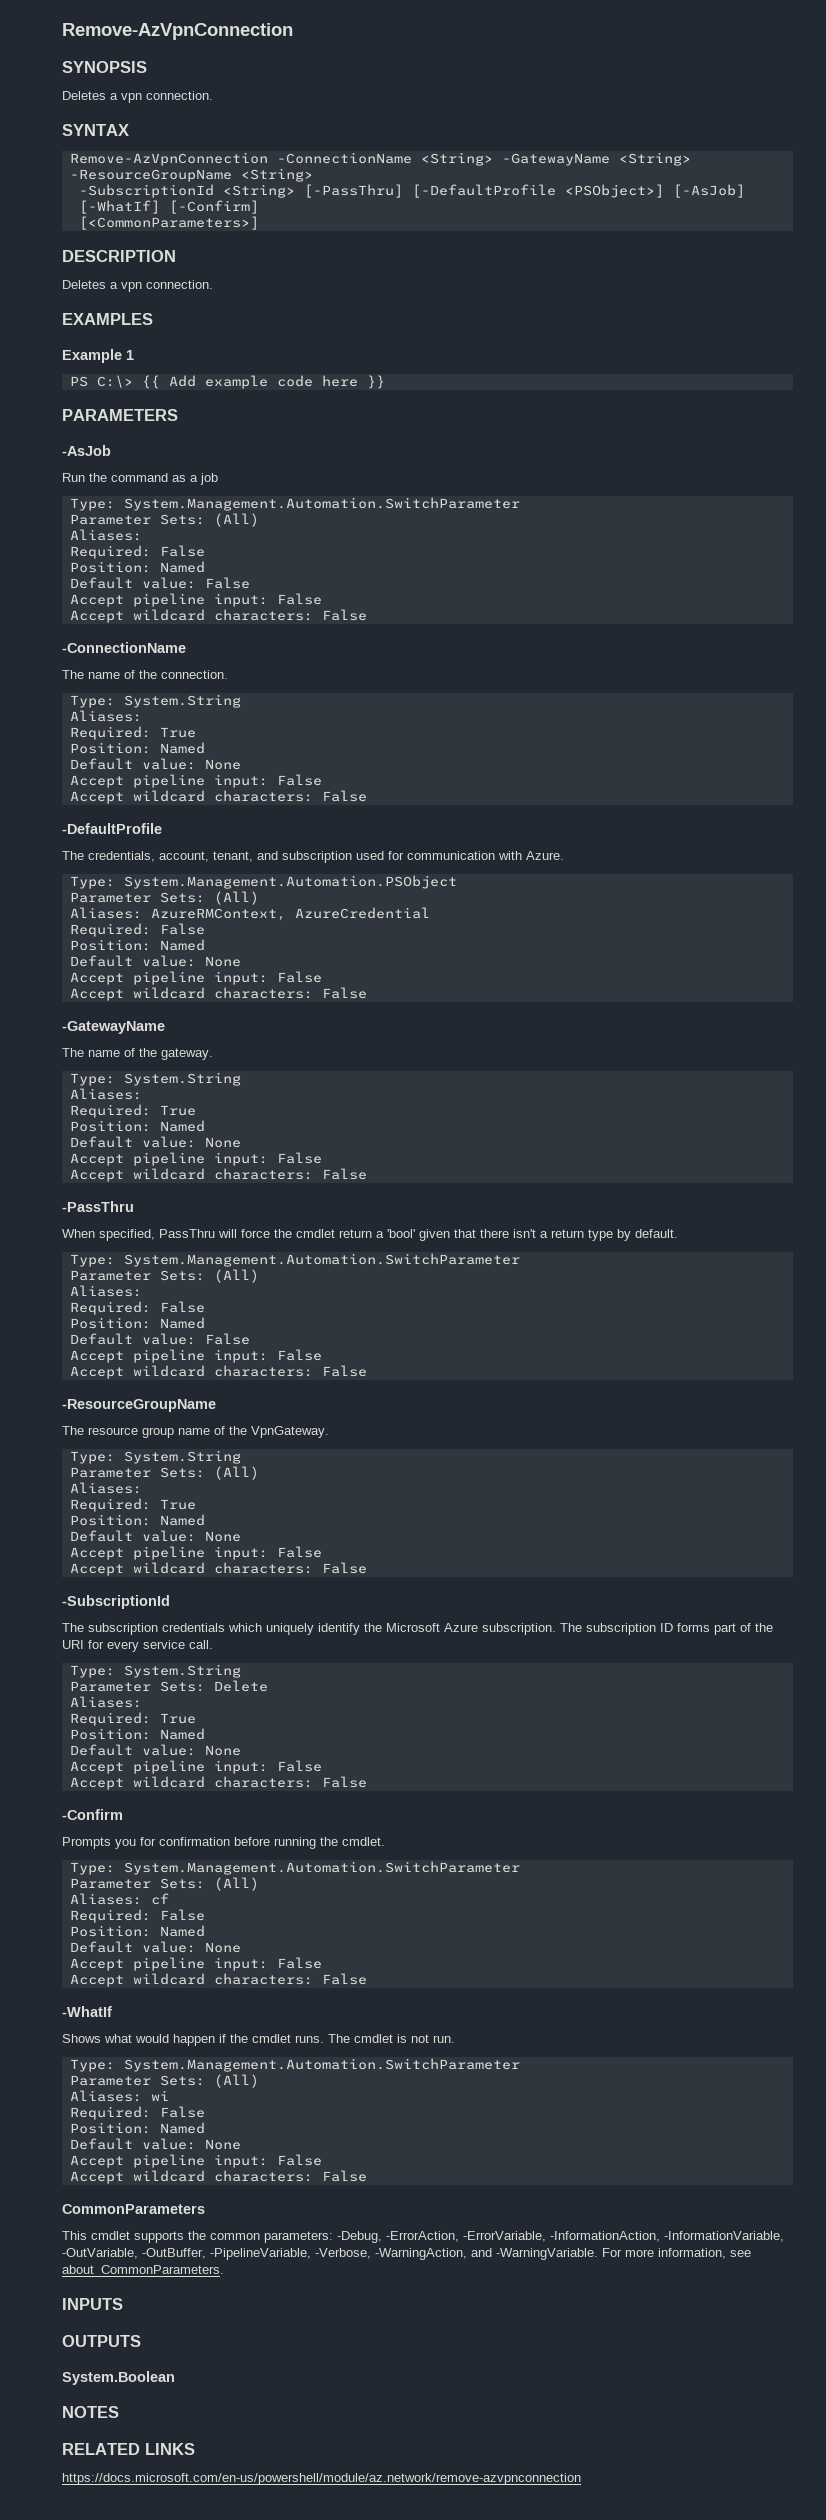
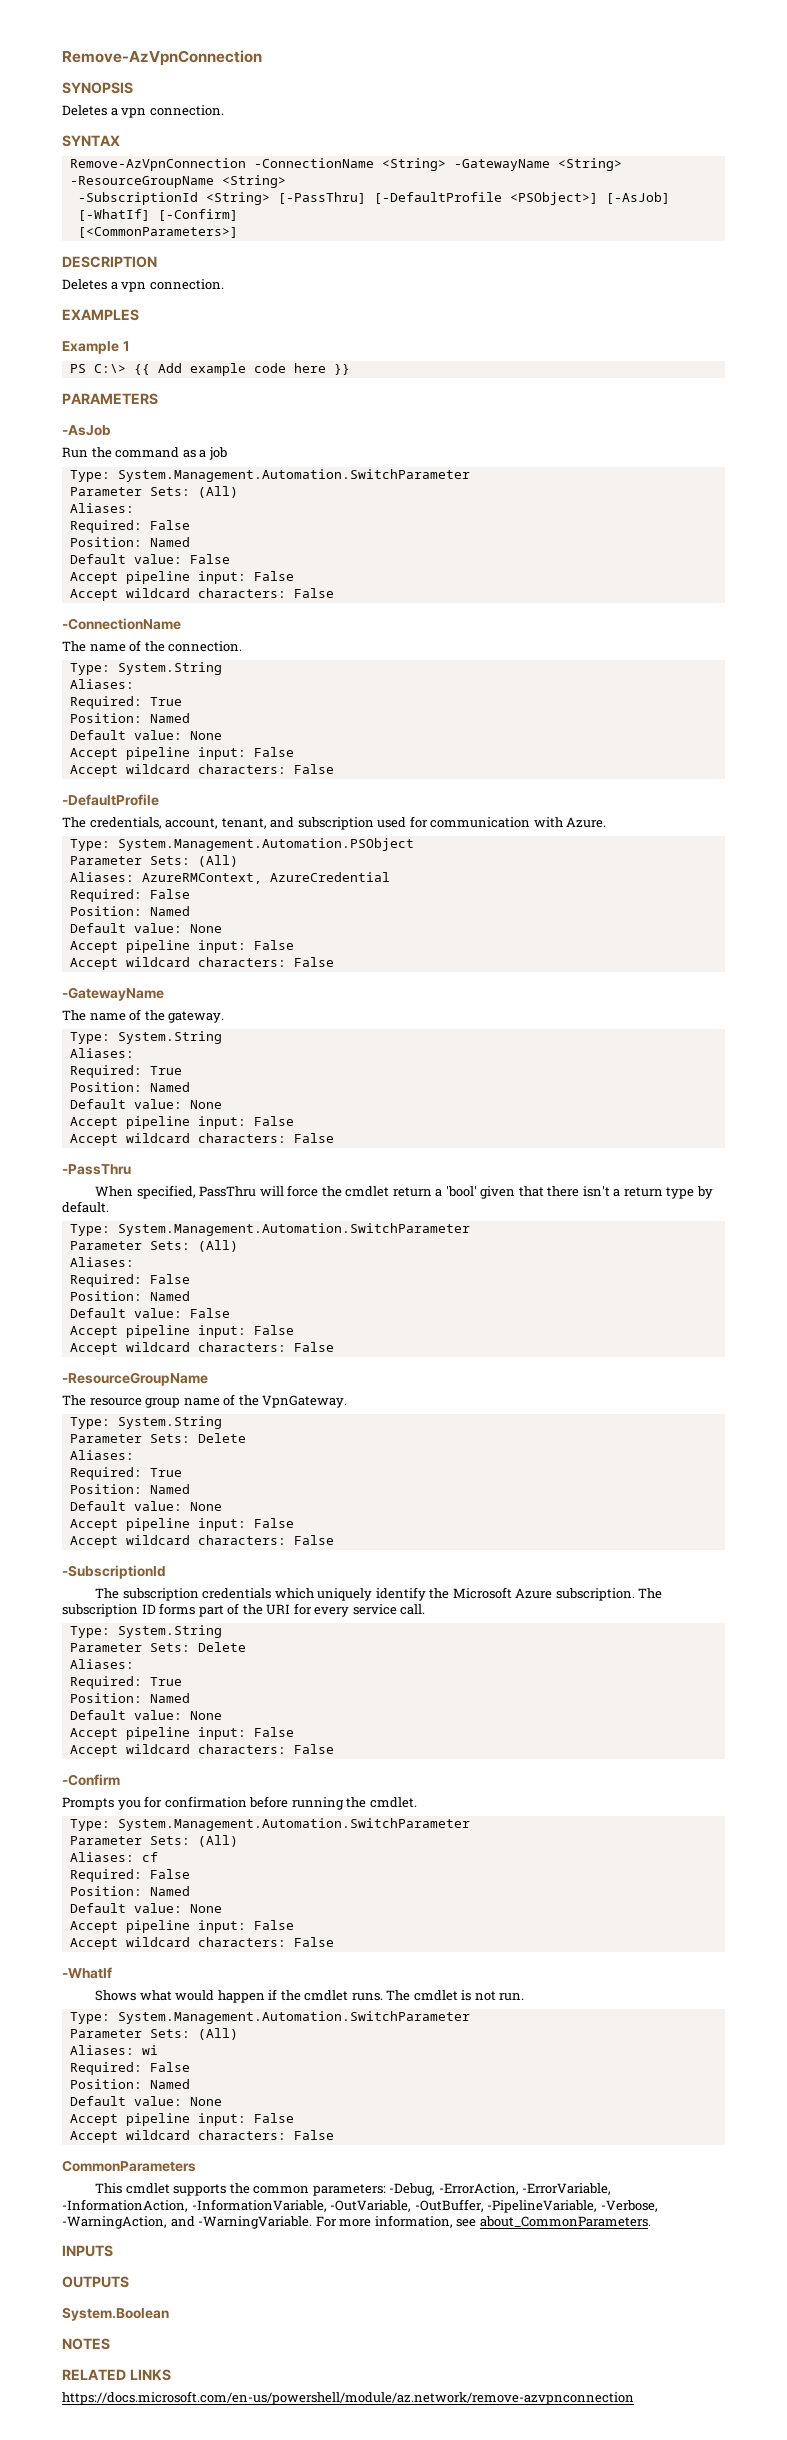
  The resource group name of the VpnGateway.
  Type: System.String
- Parameter Sets: (All)
+ Parameter Sets: Delete

